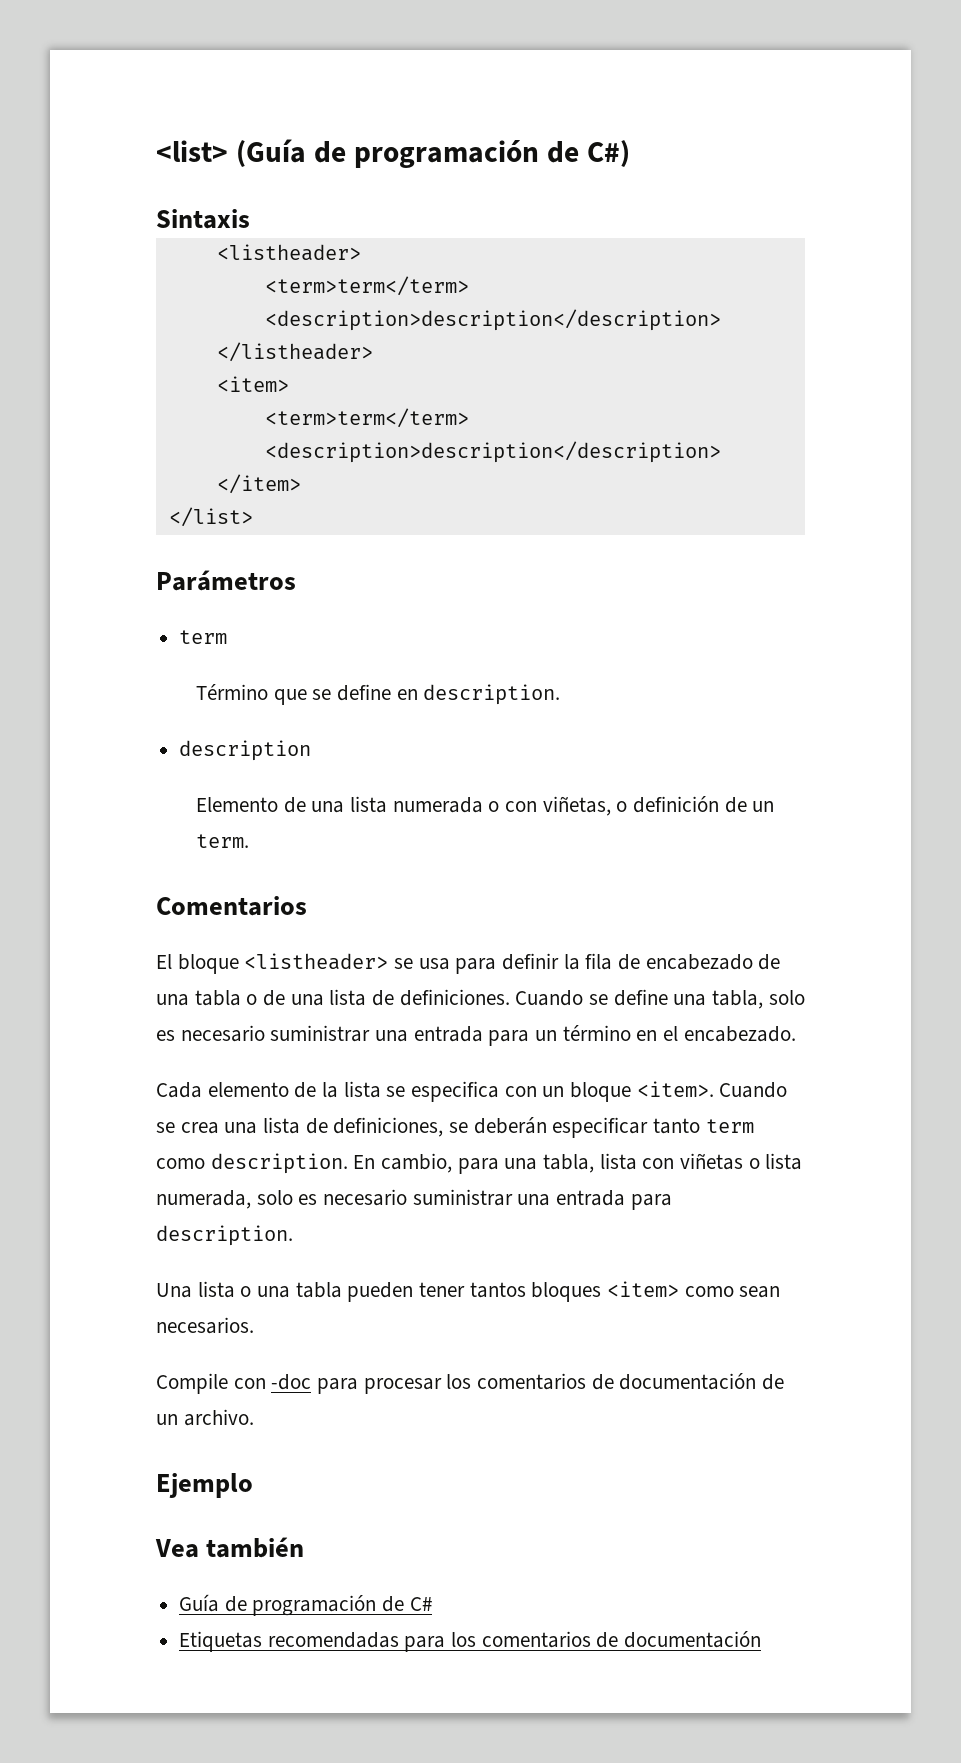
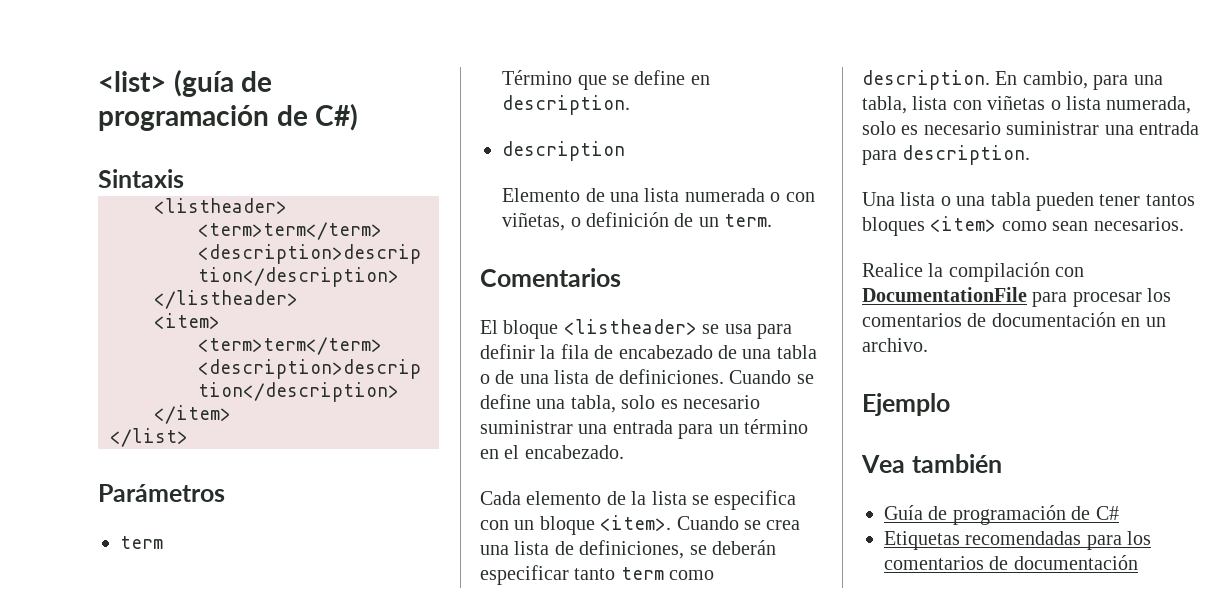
- <list> (Guía de programación de C#)
+ <list> (guía de programación de C#)
- Compile con -doc para procesar los comentarios de documentación de un archivo.
+ Realice la compilación con DocumentationFile para procesar los comentarios de documentación en un archivo.

